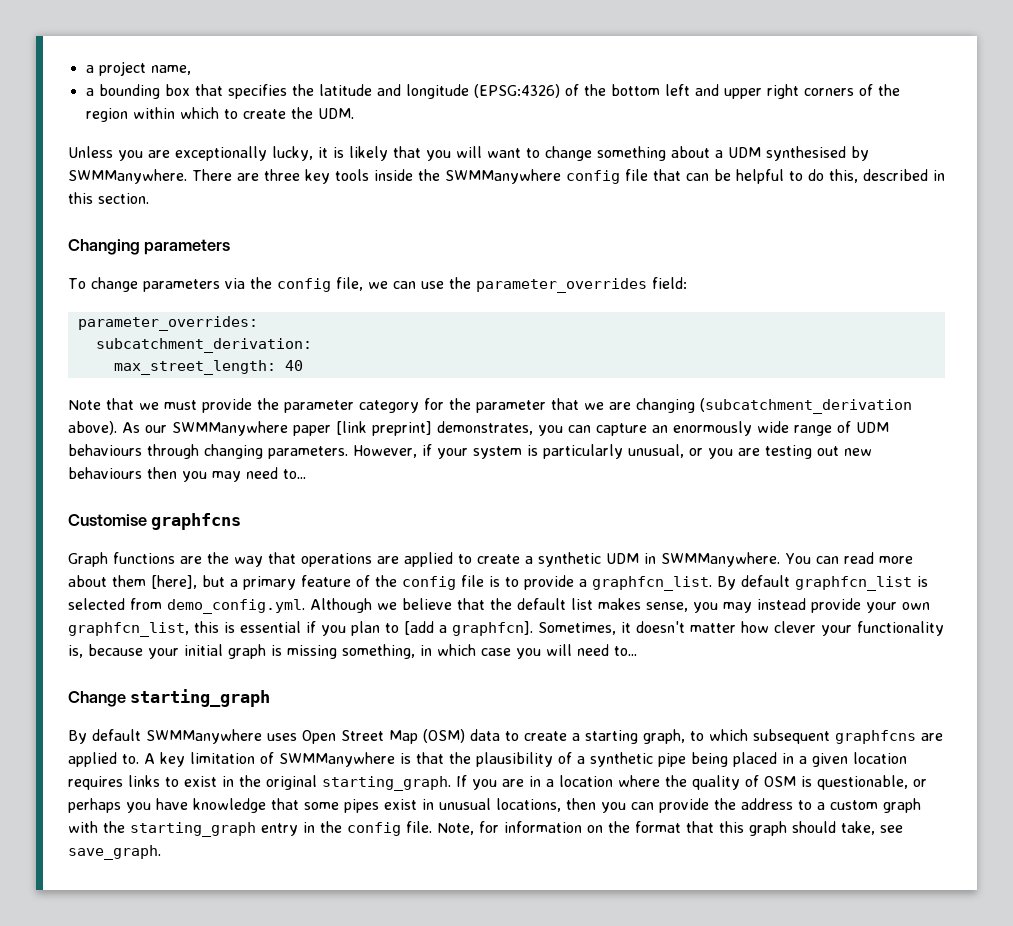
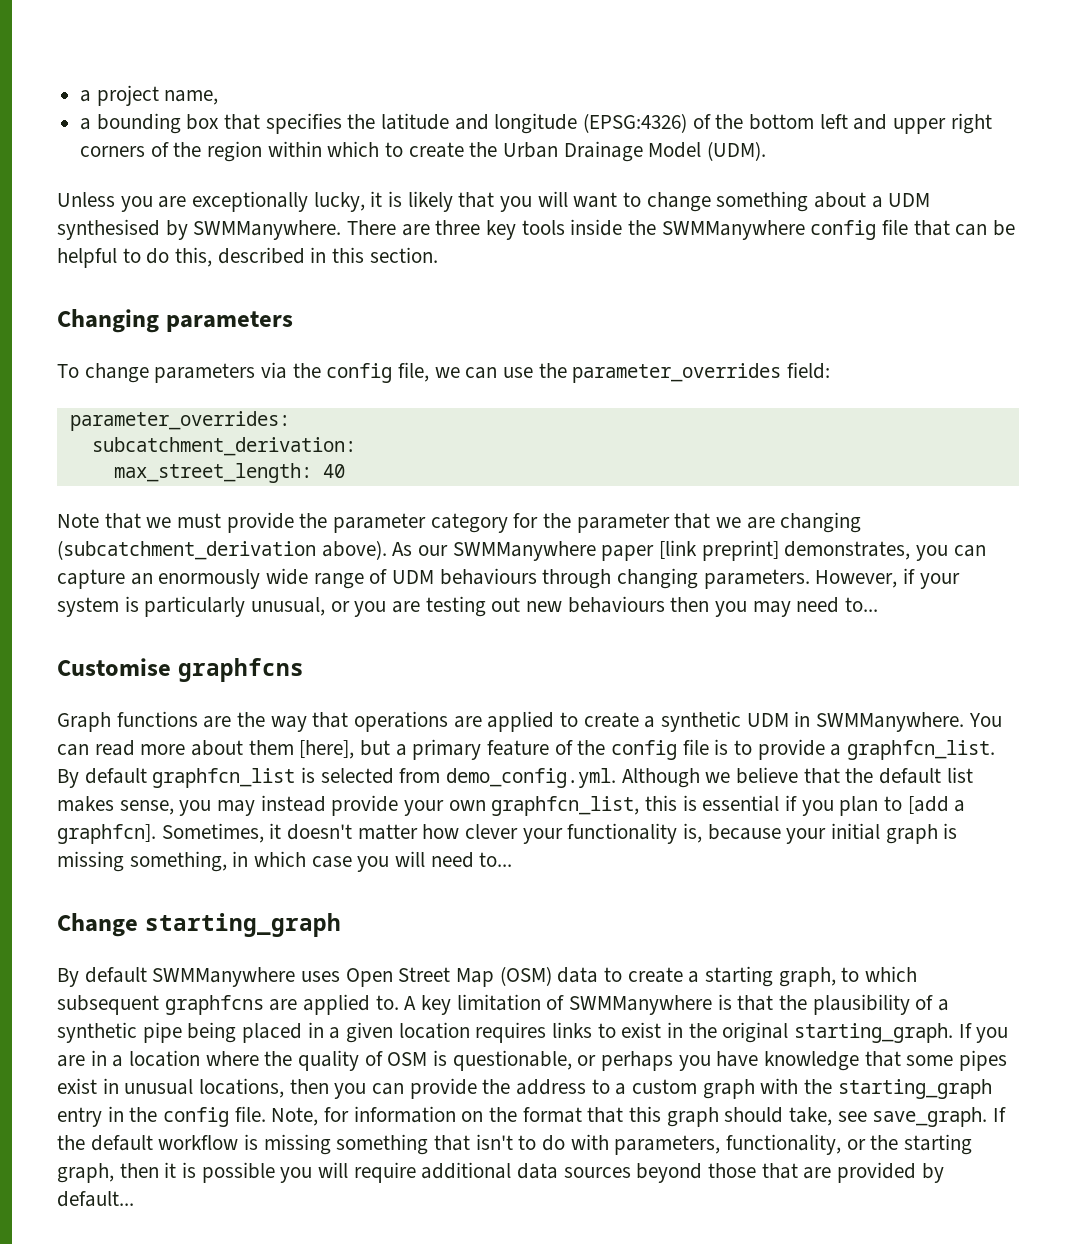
- a bounding box that specifies the latitude and longitude (EPSG:4326) of the bottom left and upper right corners of the region within which to create the UDM.
+ a bounding box that specifies the latitude and longitude (EPSG:4326) of the bottom left and upper right corners of the region within which to create the Urban Drainage Model (UDM).
+ If the default workflow is missing something that isn't to do with parameters, functionality, or the starting graph, then it is possible you will require additional data sources beyond those that are provided by default...

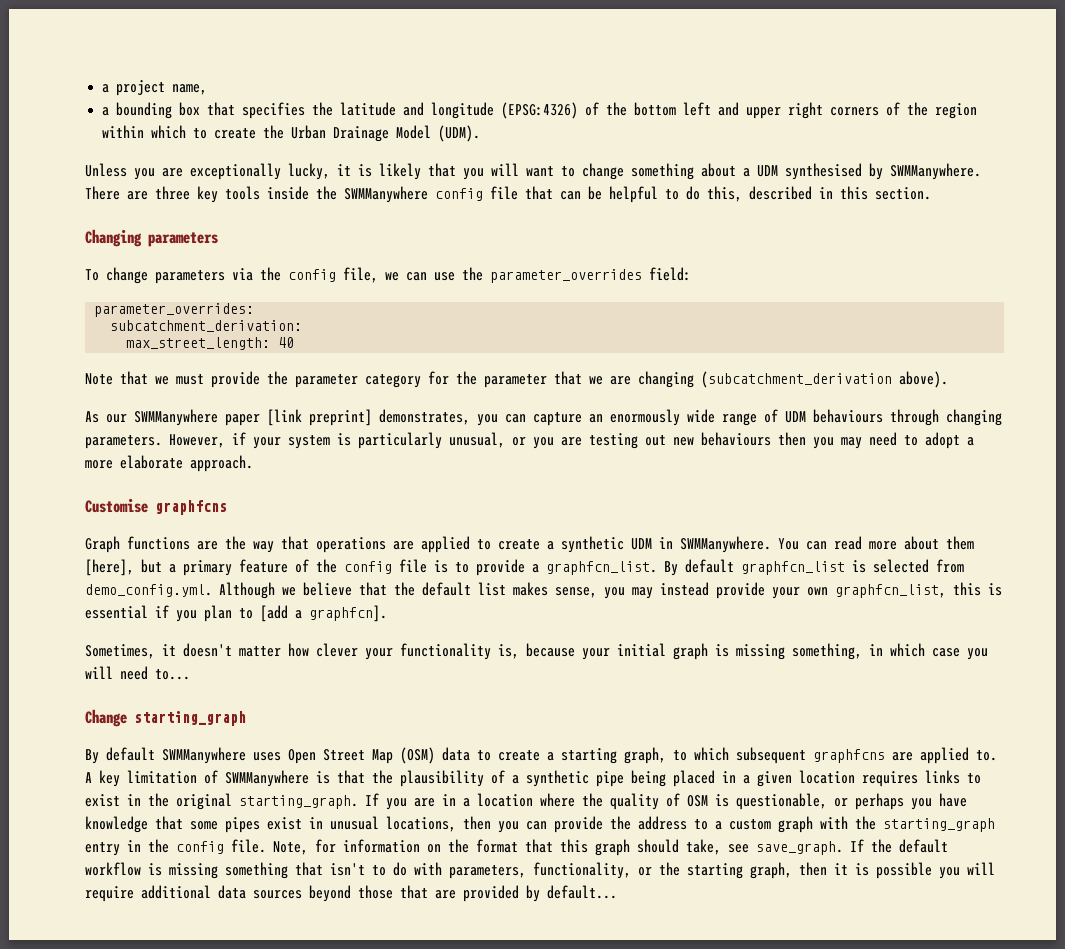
- Note that we must provide the parameter category for the parameter that we are changing (subcatchment_derivation above). As our SWMManywhere paper [link preprint] demonstrates, you can capture an enormously wide range of UDM behaviours through changing parameters.
+ Note that we must provide the parameter category for the parameter that we are changing (subcatchment_derivation above).
+ As our SWMManywhere paper [link preprint] demonstrates, you can capture an enormously wide range of UDM behaviours through changing parameters.
- However, if your system is particularly unusual, or you are testing out new behaviours then you may need to...
+ However, if your system is particularly unusual, or you are testing out new behaviours then you may need to adopt a more elaborate approach.
- By default graphfcn_list is selected from demo_config.yml. Although we believe that the default list makes sense, you may instead provide your own graphfcn_list, this is essential if you plan to [add a graphfcn]. Sometimes, it doesn't matter how clever your functionality is, because your initial graph is missing something, in which case you will need to...
+ By default graphfcn_list is selected from demo_config.yml. Although we believe that the default list makes sense, you may instead provide your own graphfcn_list, this is essential if you plan to [add a graphfcn].
+ Sometimes, it doesn't matter how clever your functionality is, because your initial graph is missing something, in which case you will need to...

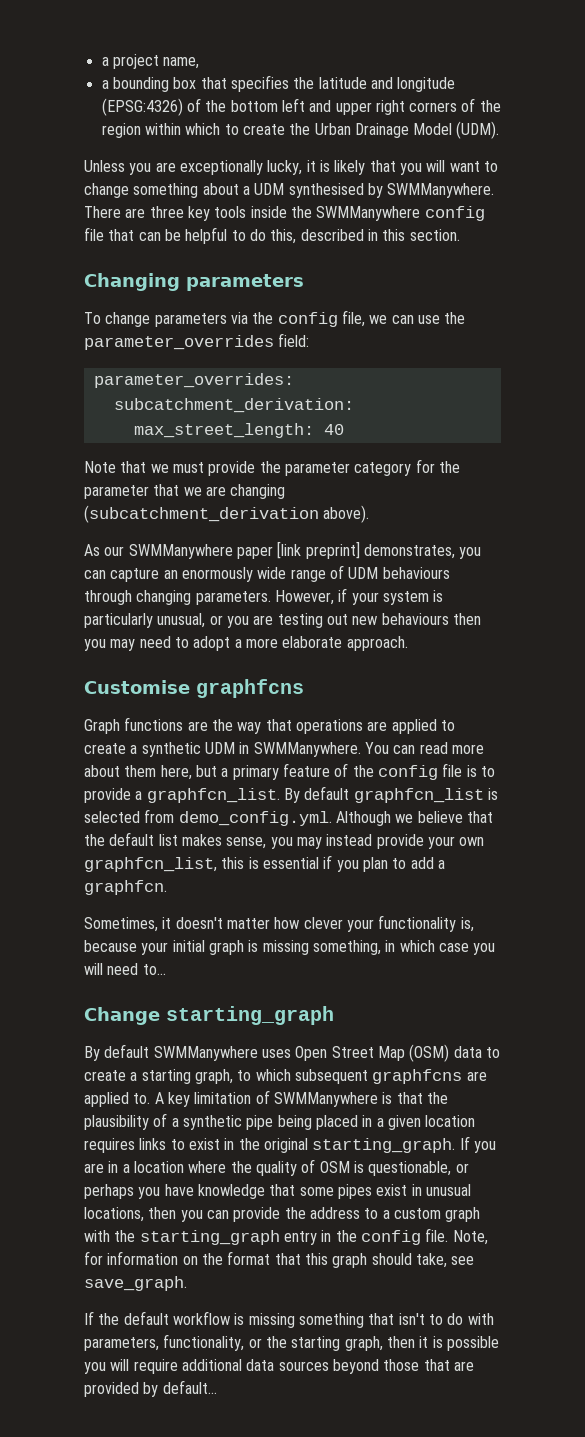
- You can read more about them [here], but a primary feature of the config file is to provide a graphfcn_list.
+ You can read more about them here, but a primary feature of the config file is to provide a graphfcn_list.
- By default graphfcn_list is selected from demo_config.yml. Although we believe that the default list makes sense, you may instead provide your own graphfcn_list, this is essential if you plan to [add a graphfcn].
+ By default graphfcn_list is selected from demo_config.yml. Although we believe that the default list makes sense, you may instead provide your own graphfcn_list, this is essential if you plan to add a graphfcn.
- Note, for information on the format that this graph should take, see save_graph. If the default workflow is missing something that isn't to do with parameters, functionality, or the starting graph, then it is possible you will require additional data sources beyond those that are provided by default...
+ Note, for information on the format that this graph should take, see save_graph.
+ If the default workflow is missing something that isn't to do with parameters, functionality, or the starting graph, then it is possible you will require additional data sources beyond those that are provided by default...

